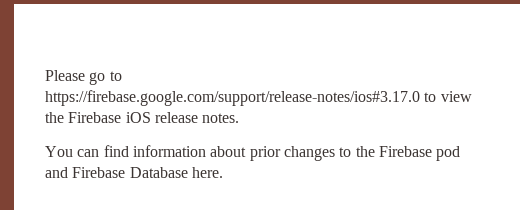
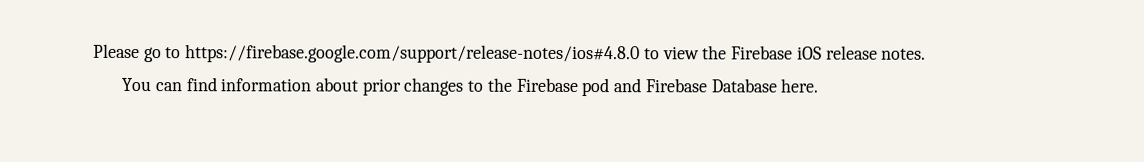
- Please go to https://firebase.google.com/support/release-notes/ios#3.17.0 to view the Firebase iOS release notes.
+ Please go to https://firebase.google.com/support/release-notes/ios#4.8.0 to view the Firebase iOS release notes.

